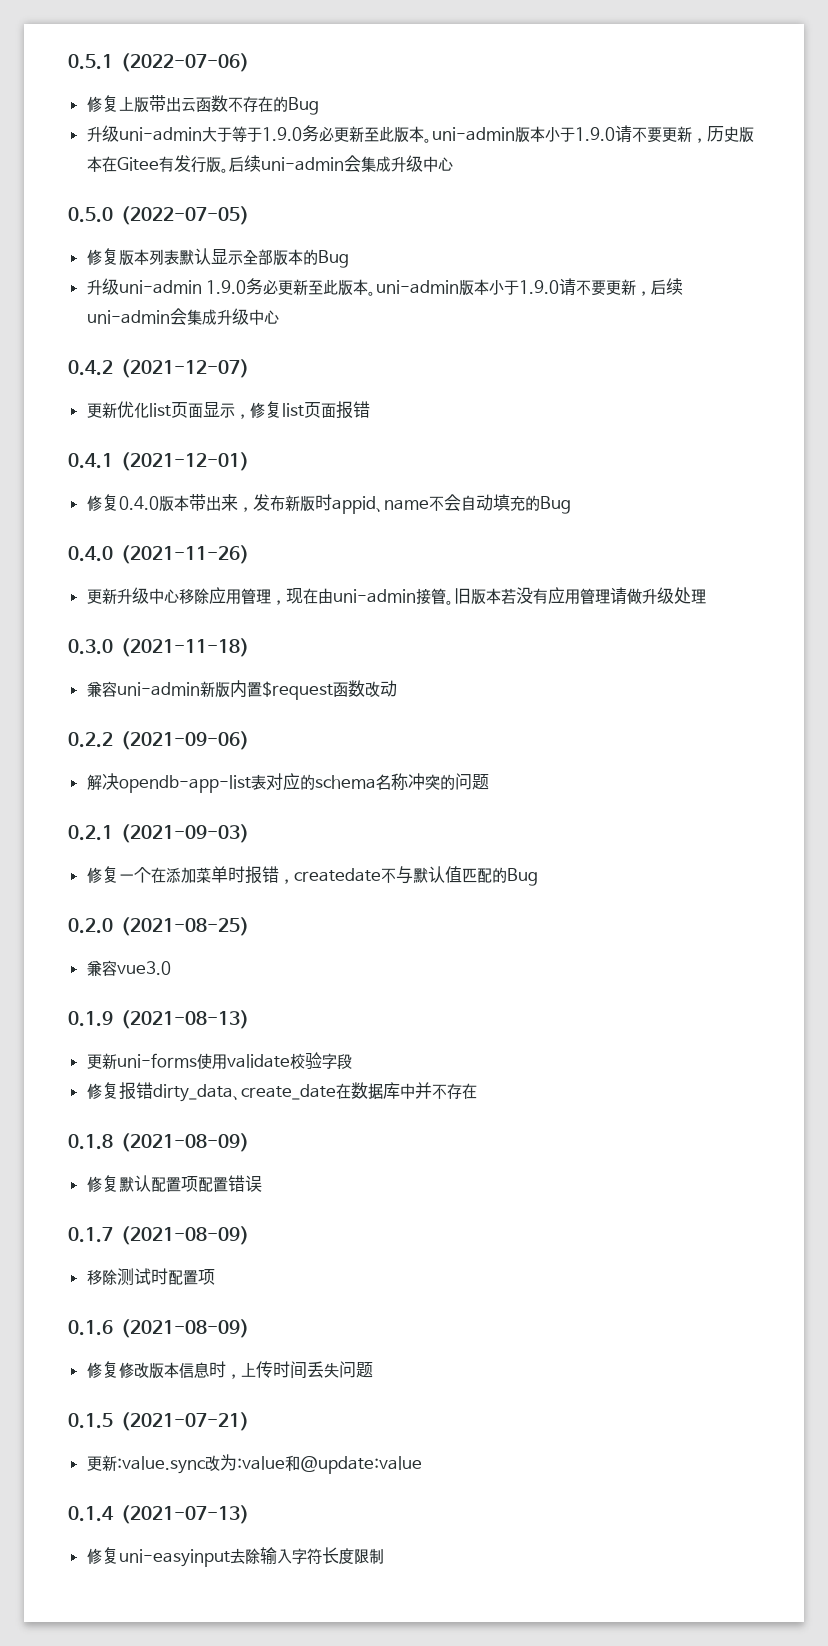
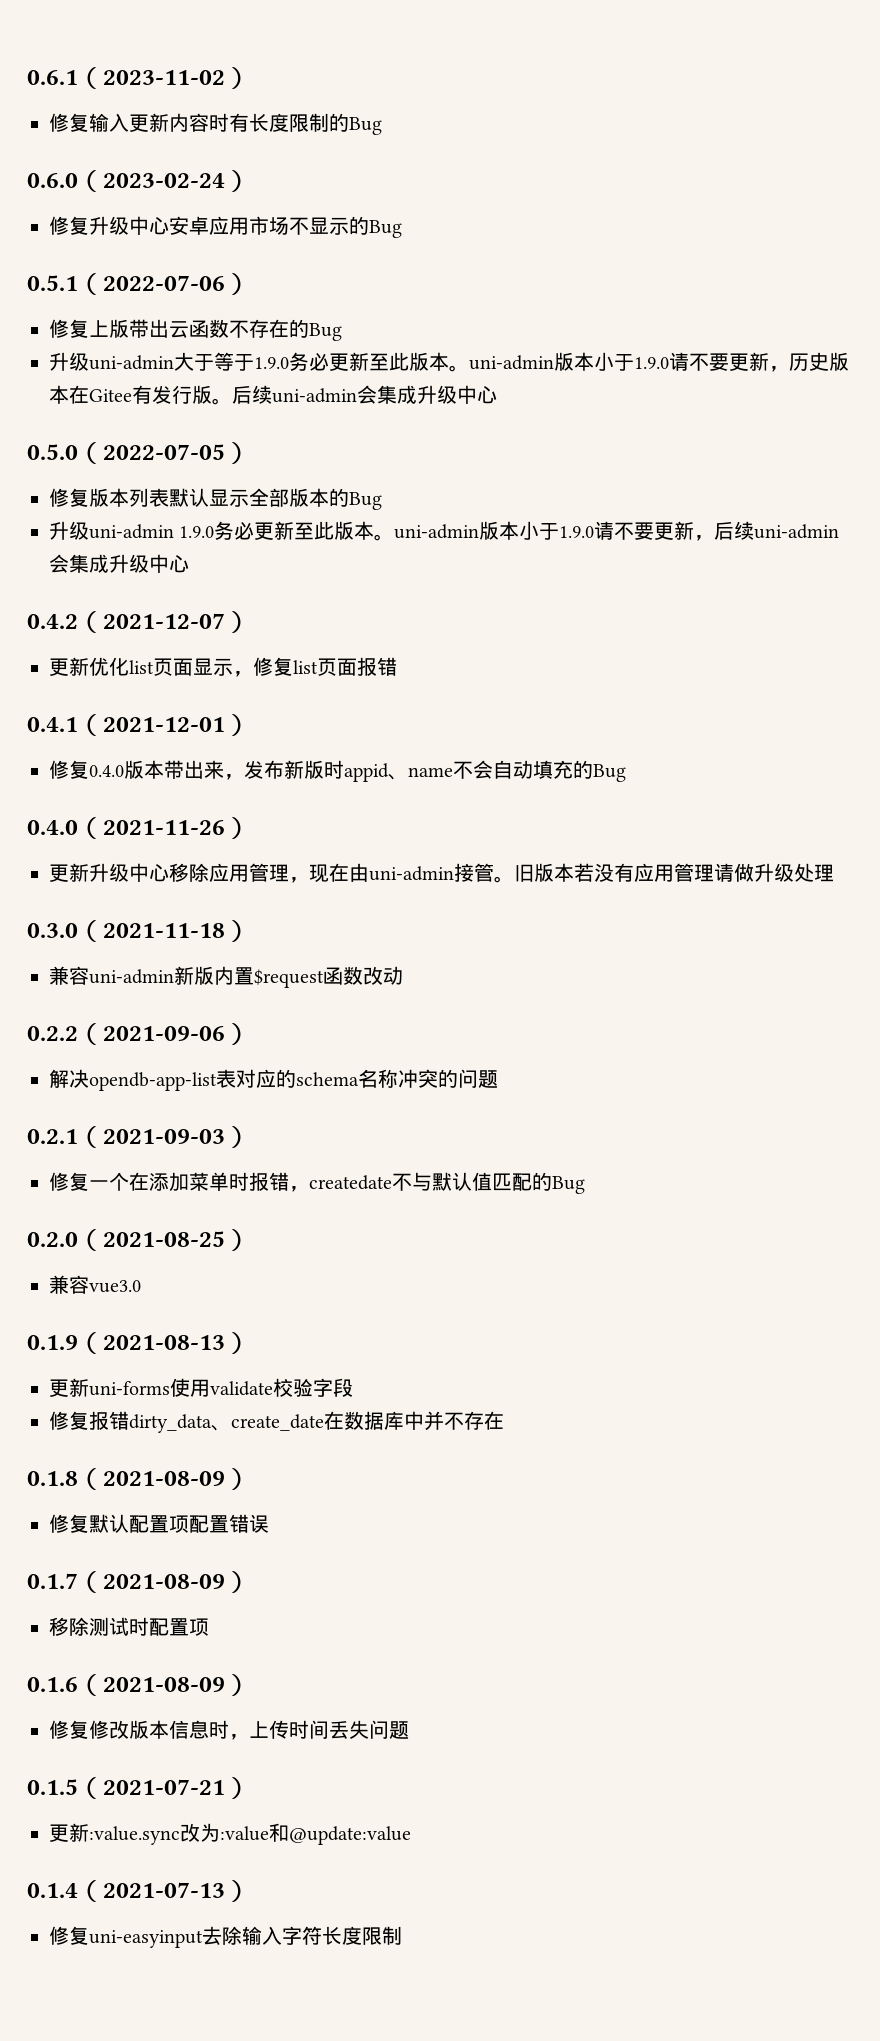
+ 0.6.1（2023-11-02）
+ 修复输入更新内容时有长度限制的Bug
+ 0.6.0（2023-02-24）
+ 修复升级中心安卓应用市场不显示的Bug

